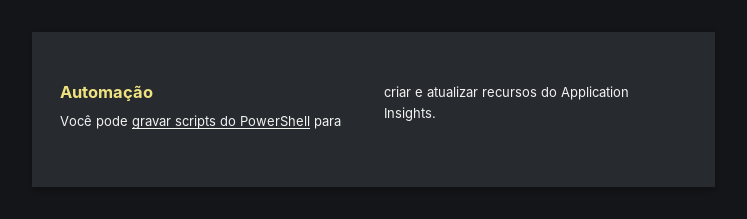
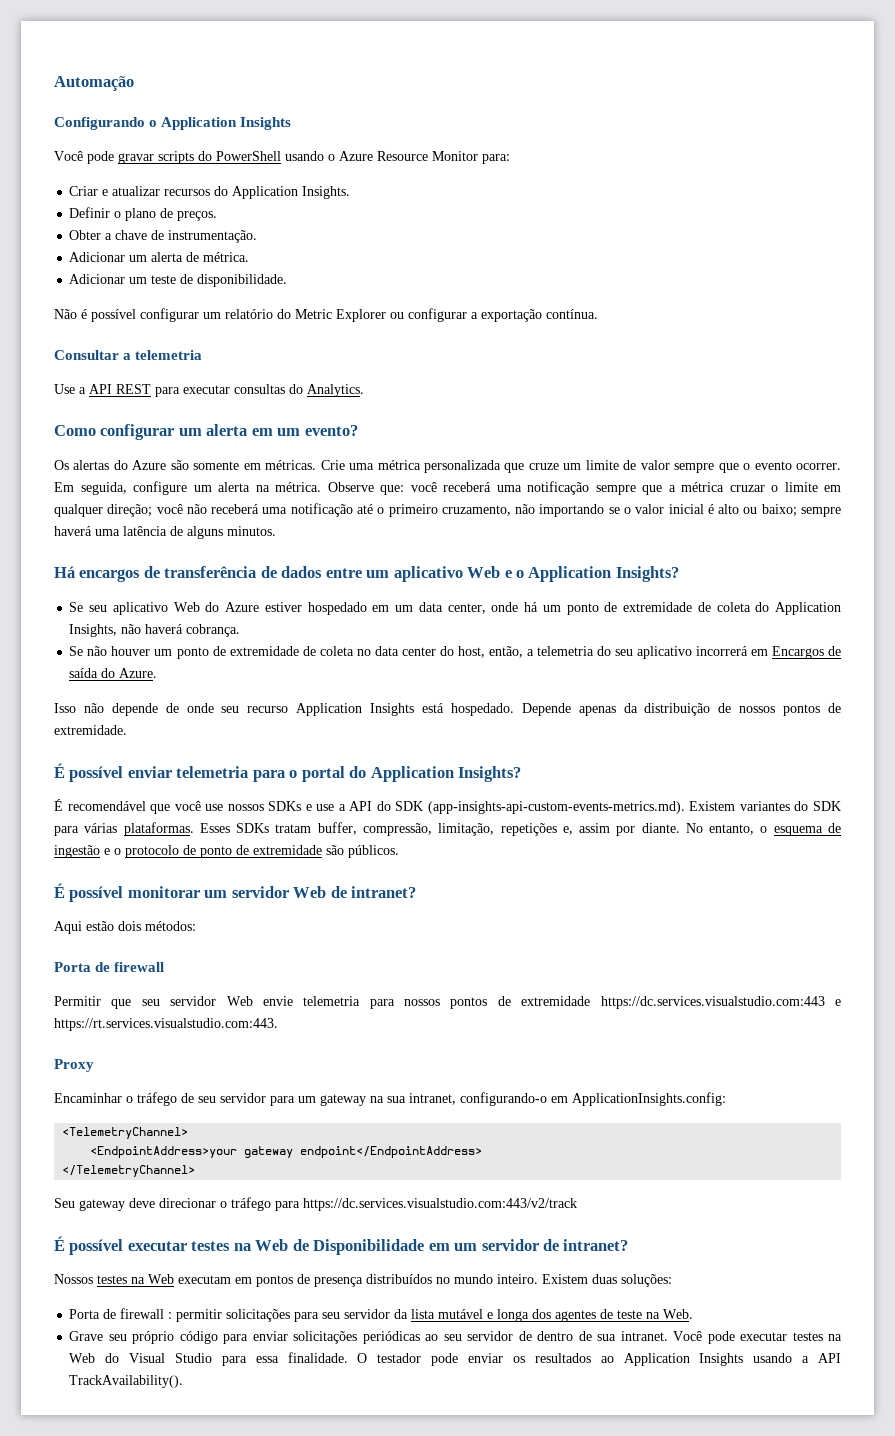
+ Configurando o Application Insights
- Você pode gravar scripts do PowerShell para criar e atualizar recursos do Application Insights.
+ Você pode gravar scripts do PowerShell usando o Azure Resource Monitor para:
+ Criar e atualizar recursos do Application Insights.
+ Definir o plano de preços.
+ Obter a chave de instrumentação.
+ Adicionar um alerta de métrica.
+ Adicionar um teste de disponibilidade.
+ Não é possível configurar um relatório do Metric Explorer ou configurar a exportação contínua.
+ Consultar a telemetria
+ Use a API REST para executar consultas do Analytics.
+ Como configurar um alerta em um evento?
+ Os alertas do Azure são somente em métricas. Crie uma métrica personalizada que cruze um limite de valor sempre que o evento ocorrer. Em seguida, configure um alerta na métrica. Observe que: você receberá uma notificação sempre que a métrica cruzar o limite em qualquer direção; você não receberá uma notificação até o primeiro cruzamento, não importando se o valor inicial é alto ou baixo; sempre haverá uma latência de alguns minutos.
+ Há encargos de transferência de dados entre um aplicativo Web e o Application Insights?
+ Se seu aplicativo Web do Azure estiver hospedado em um data center, onde há um ponto de extremidade de coleta do Application Insights, não haverá cobrança.
+ Se não houver um ponto de extremidade de coleta no data center do host, então, a telemetria do seu aplicativo incorrerá em Encargos de saída do Azure.
+ Isso não depende de onde seu recurso Application Insights está hospedado. Depende apenas da distribuição de nossos pontos de extremidade.
+ É possível enviar telemetria para o portal do Application Insights?
+ É recomendável que você use nossos SDKs e use a API do SDK (app-insights-api-custom-events-metrics.md). Existem variantes do SDK para várias plataformas. Esses SDKs tratam buffer, compressão, limitação, repetições e, assim por diante. No entanto, o esquema de ingestão e o protocolo de ponto de extremidade são públicos.
+ É possível monitorar um servidor Web de intranet?
+ Aqui estão dois métodos:
+ Porta de firewall
+ Permitir que seu servidor Web envie telemetria para nossos pontos de extremidade https://dc.services.visualstudio.com:443 e https://rt.services.visualstudio.com:443.
+ Proxy
+ Encaminhar o tráfego de seu servidor para um gateway na sua intranet, configurando-o em ApplicationInsights.config:
+ <TelemetryChannel>
+ <EndpointAddress>your gateway endpoint</EndpointAddress>
+ </TelemetryChannel>
+ Seu gateway deve direcionar o tráfego para https://dc.services.visualstudio.com:443/v2/track
+ É possível executar testes na Web de Disponibilidade em um servidor de intranet?
+ Nossos testes na Web executam em pontos de presença distribuídos no mundo inteiro. Existem duas soluções:
+ Porta de firewall : permitir solicitações para seu servidor da lista mutável e longa dos agentes de teste na Web.
+ Grave seu próprio código para enviar solicitações periódicas ao seu servidor de dentro de sua intranet. Você pode executar testes na Web do Visual Studio para essa finalidade. O testador pode enviar os resultados ao Application Insights usando a API TrackAvailability().

